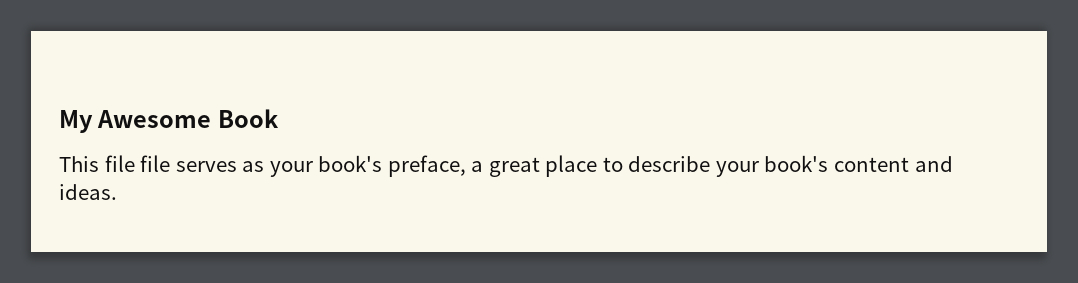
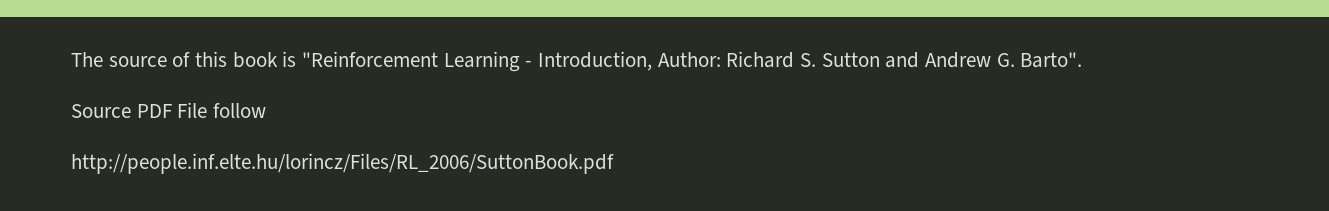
- My Awesome Book
- This file file serves as your book's preface, a great place to describe your book's content and ideas.
+ The source of this book is "Reinforcement Learning - Introduction, Author: Richard S. Sutton and Andrew G. Barto".
+ Source PDF File follow
+ http://people.inf.elte.hu/lorincz/Files/RL_2006/SuttonBook.pdf

